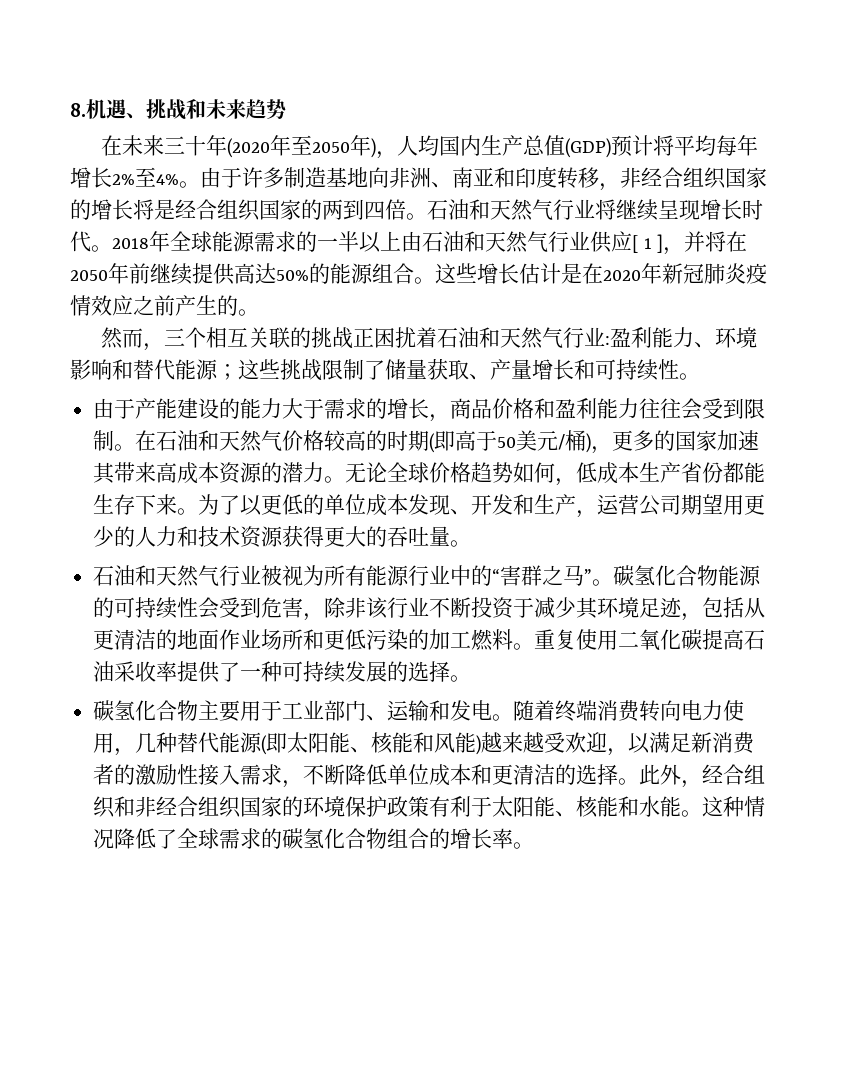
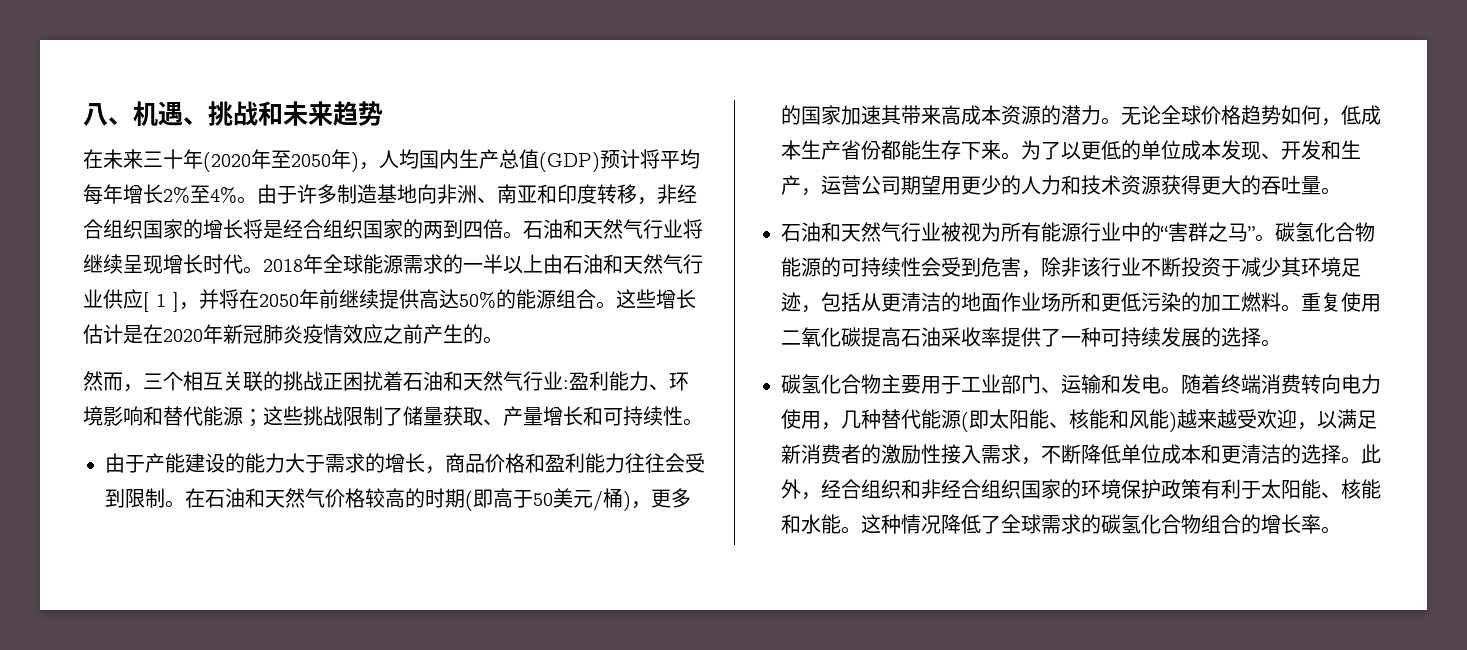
- 8.机遇、挑战和未来趋势
+ 八、机遇、挑战和未来趋势

